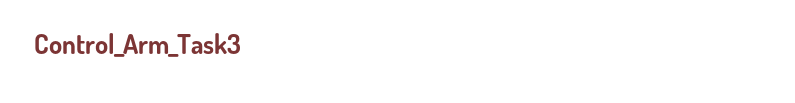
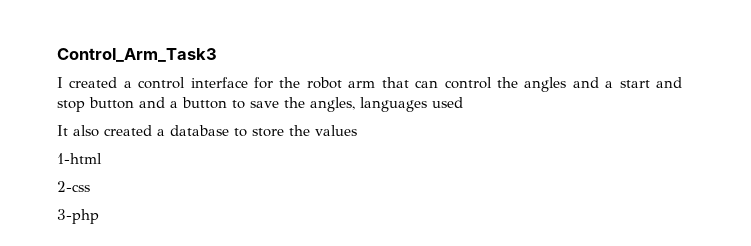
+ I created a control interface for the robot arm that can control the angles and a start and stop button and a button to save the angles, languages used
+ It also created a database to store the values
+ 1-html
+ 2-css
+ 3-php

